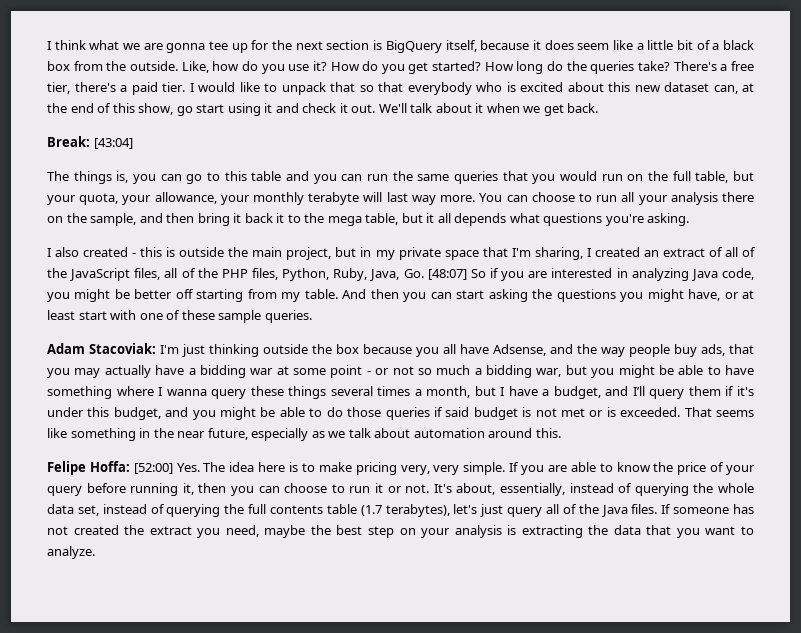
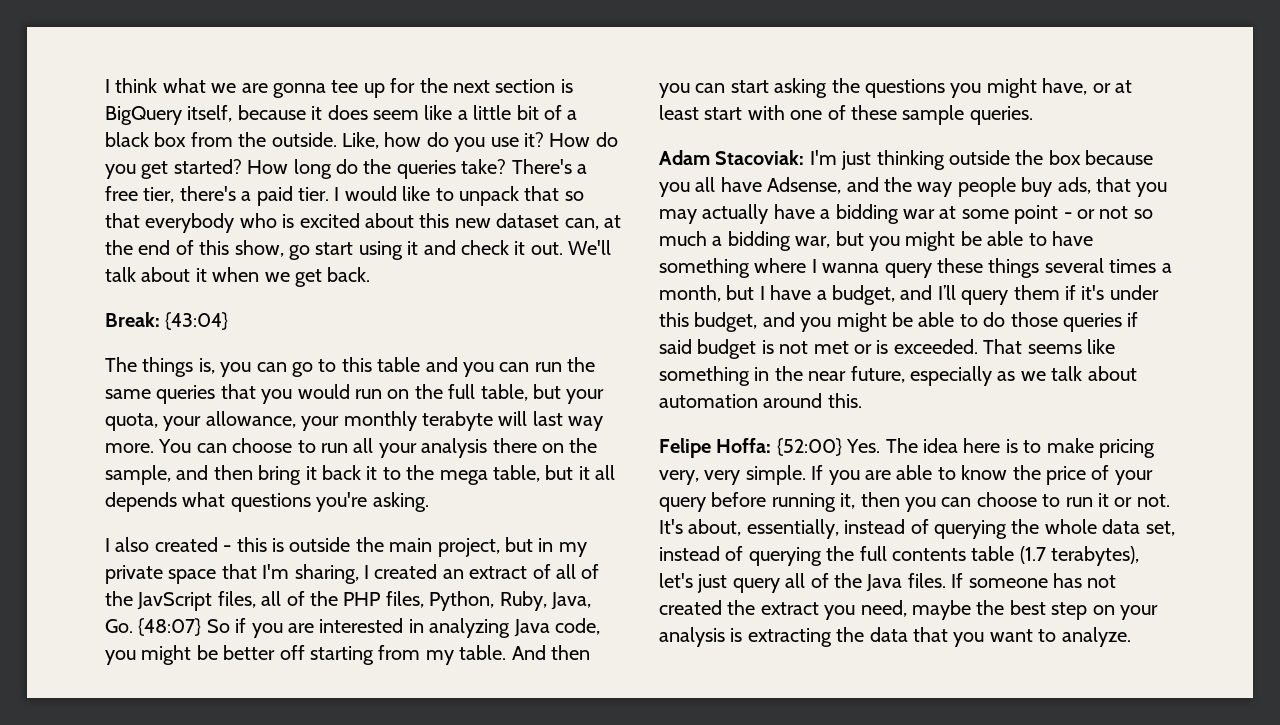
- Break: [43:04]
+ Break: {43:04}
- I also created - this is outside the main project, but in my private space that I'm sharing, I created an extract of all of the JavaScript files, all of the PHP files, Python, Ruby, Java, Go. [48:07] So if you are interested in analyzing Java code, you might be better off starting from my table.
+ I also created - this is outside the main project, but in my private space that I'm sharing, I created an extract of all of the JavScript files, all of the PHP files, Python, Ruby, Java, Go. {48:07} So if you are interested in analyzing Java code, you might be better off starting from my table.
- Felipe Hoffa: [52:00] Yes. The idea here is to make pricing very, very simple.
+ Felipe Hoffa: {52:00} Yes. The idea here is to make pricing very, very simple.

